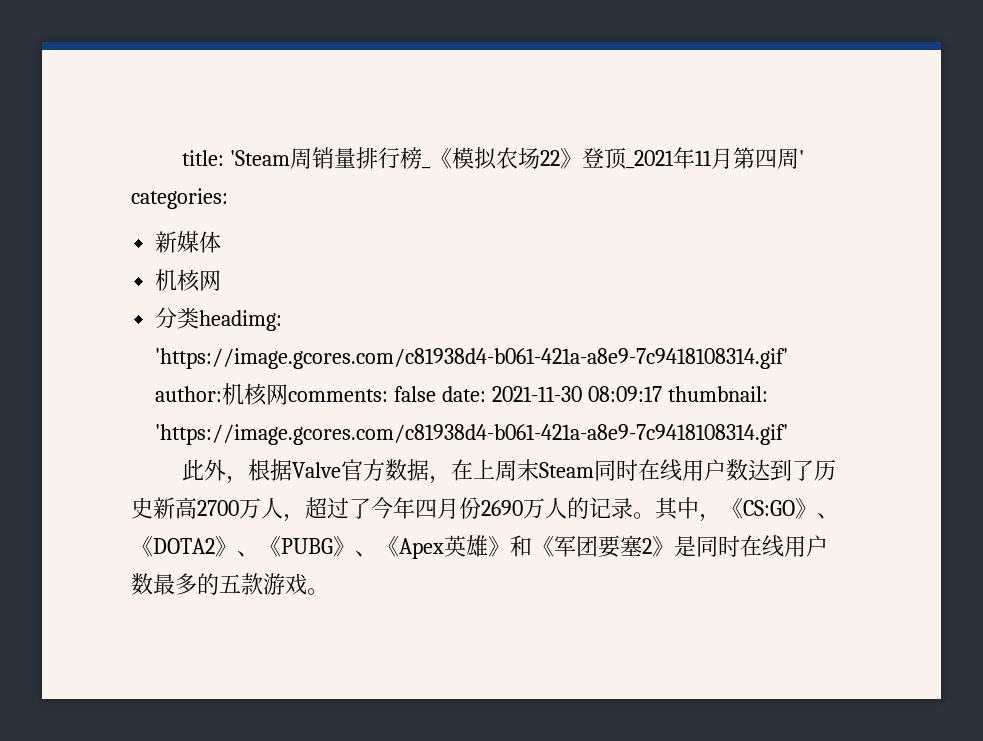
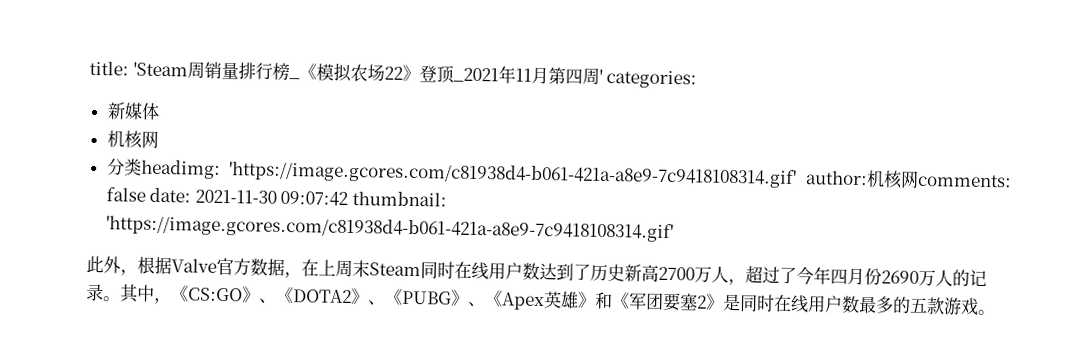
- 分类headimg: 'https://image.gcores.com/c81938d4-b061-421a-a8e9-7c9418108314.gif' author:机核网comments: false date: 2021-11-30 08:09:17 thumbnail: 'https://image.gcores.com/c81938d4-b061-421a-a8e9-7c9418108314.gif'
+ 分类headimg: 'https://image.gcores.com/c81938d4-b061-421a-a8e9-7c9418108314.gif' author:机核网comments: false date: 2021-11-30 09:07:42 thumbnail: 'https://image.gcores.com/c81938d4-b061-421a-a8e9-7c9418108314.gif'

